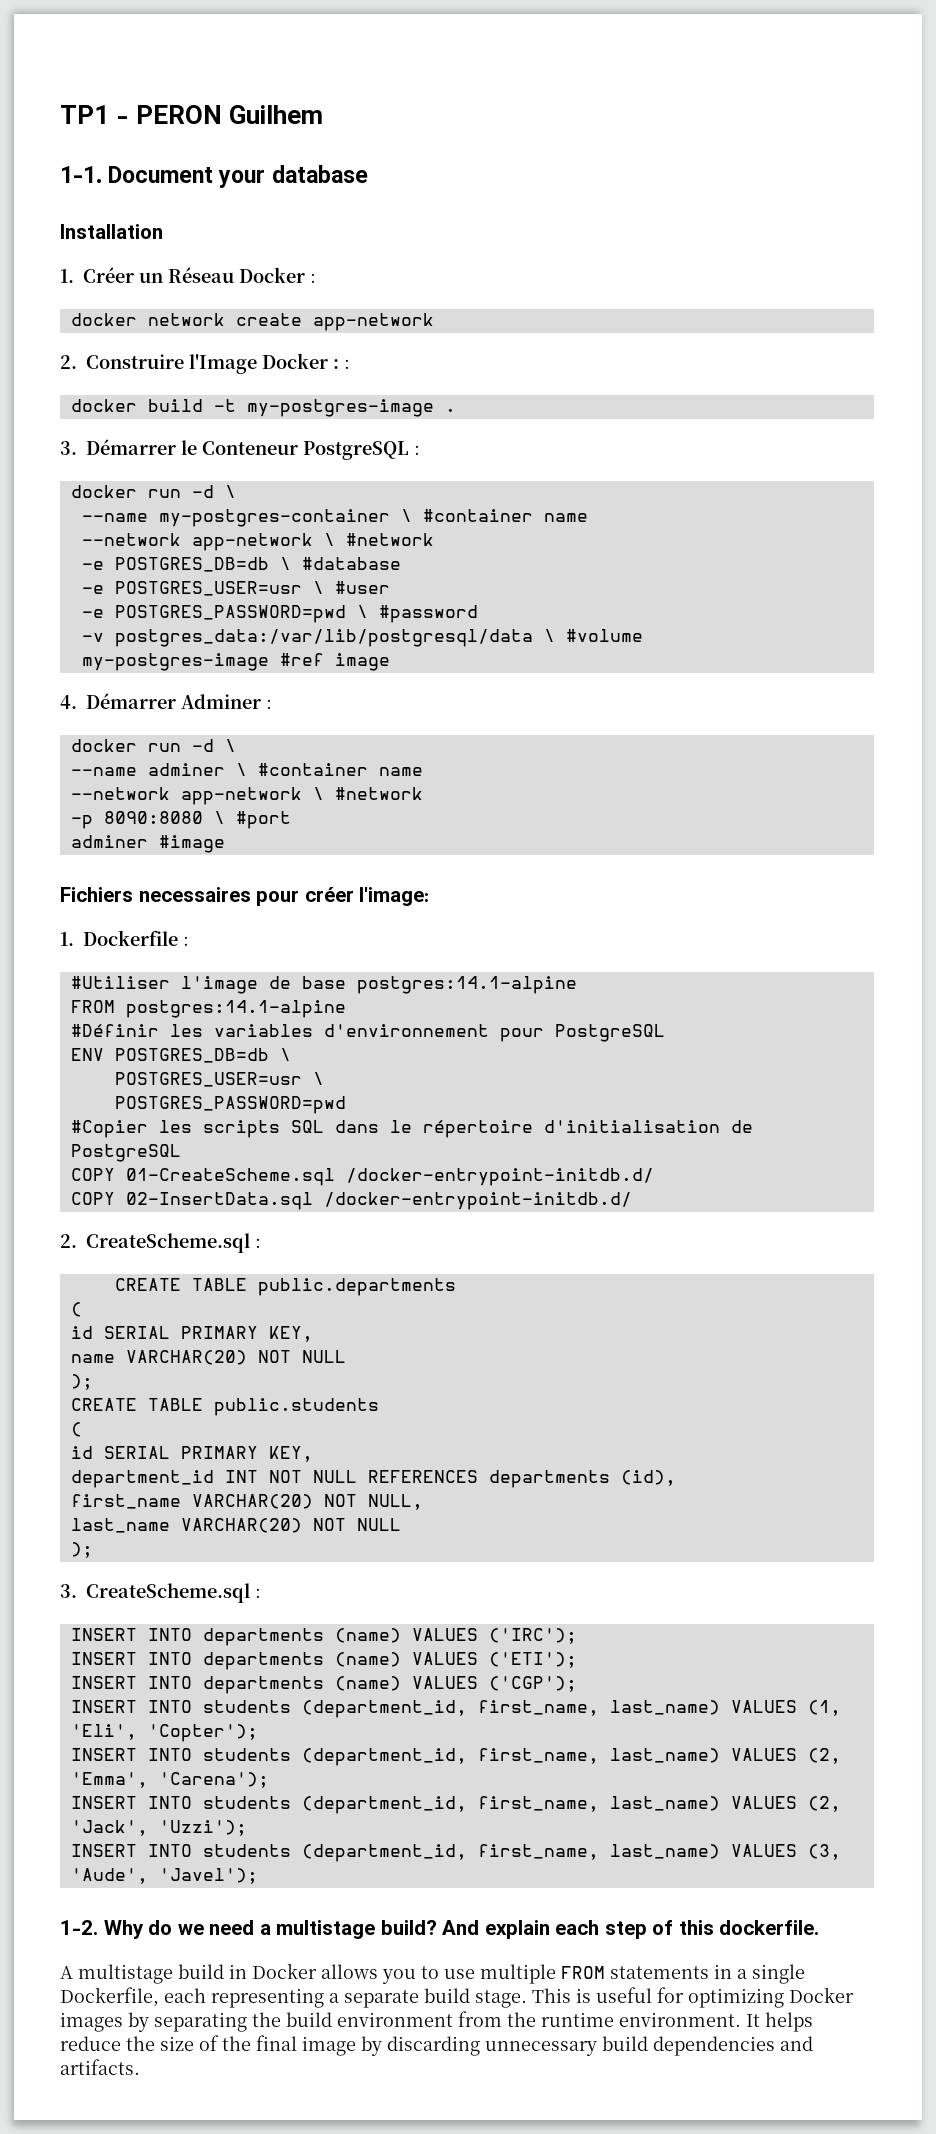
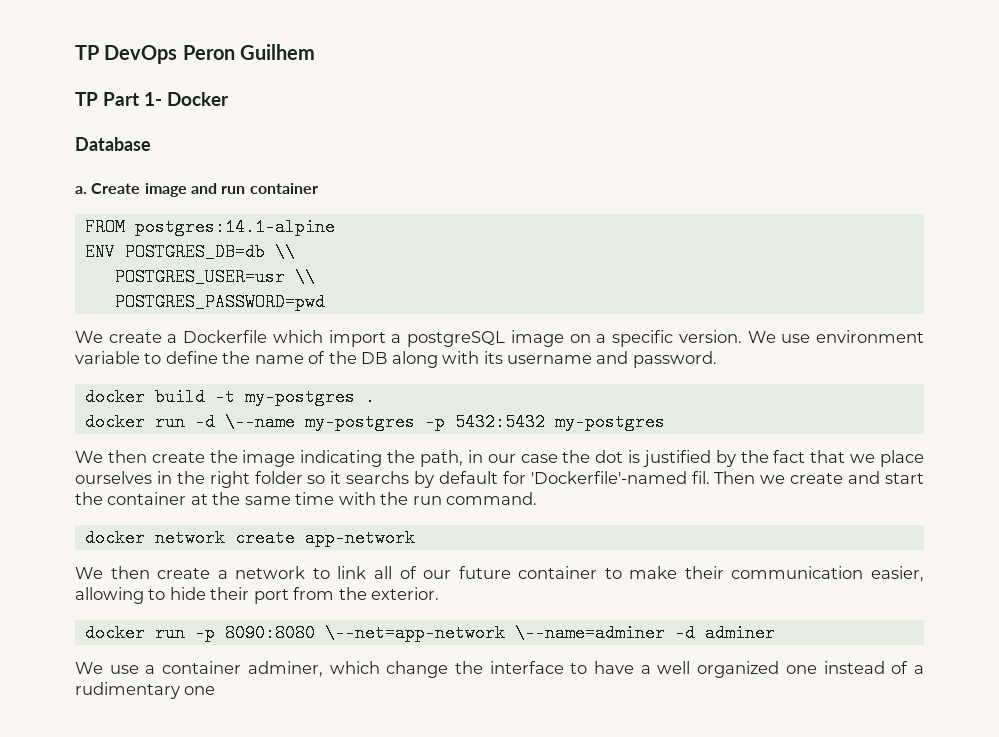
- TP1 - PERON Guilhem
- 1-1. Document your database
- Installation
- 1. Créer un Réseau Docker :
+ TP DevOps Peron Guilhem
+ TP Part 1- Docker
+ Database
+ a. Create image and run container
+ FROM postgres:14.1-alpine
+ ENV POSTGRES_DB=db \\
+ POSTGRES_USER=usr \\
+ POSTGRES_PASSWORD=pwd
+ We create a Dockerfile which import a postgreSQL image on a specific version. We use environment variable to define the name of the DB along with its username and password.
+ docker build -t my-postgres .
+ docker run -d \--name my-postgres -p 5432:5432 my-postgres
+ We then create the image indicating the path, in our case the dot is justified by the fact that we place ourselves in the right folder so it searchs by default for 'Dockerfile'-named fil. Then we create and start the container at the same time with the run command.
  docker network create app-network
- 2. Construire l'Image Docker : :
- docker build -t my-postgres-image .
- 3. Démarrer le Conteneur PostgreSQL :
- docker run -d \
- --name my-postgres-container \ #container name
- --network app-network \ #network
- -e POSTGRES_DB=db \ #database
- -e POSTGRES_USER=usr \ #user
- -e POSTGRES_PASSWORD=pwd \ #password
- -v postgres_data:/var/lib/postgresql/data \ #volume
- my-postgres-image #ref image
- 4. Démarrer Adminer :
- docker run -d \
- --name adminer \ #container name
- --network app-network \ #network
- -p 8090:8080 \ #port
- adminer #image
- Fichiers necessaires pour créer l'image:
- 1. Dockerfile :
- #Utiliser l'image de base postgres:14.1-alpine
- FROM postgres:14.1-alpine
- #Définir les variables d'environnement pour PostgreSQL
- ENV POSTGRES_DB=db \
- POSTGRES_USER=usr \
- POSTGRES_PASSWORD=pwd
- #Copier les scripts SQL dans le répertoire d'initialisation de PostgreSQL
- COPY 01-CreateScheme.sql /docker-entrypoint-initdb.d/
- COPY 02-InsertData.sql /docker-entrypoint-initdb.d/
- 2. CreateScheme.sql :
- CREATE TABLE public.departments
- (
- id SERIAL PRIMARY KEY,
- name VARCHAR(20) NOT NULL
- );
- CREATE TABLE public.students
- (
- id SERIAL PRIMARY KEY,
- department_id INT NOT NULL REFERENCES departments (id),
- first_name VARCHAR(20) NOT NULL,
- last_name VARCHAR(20) NOT NULL
- );
- 3. CreateScheme.sql :
- INSERT INTO departments (name) VALUES ('IRC');
- INSERT INTO departments (name) VALUES ('ETI');
- INSERT INTO departments (name) VALUES ('CGP');
- INSERT INTO students (department_id, first_name, last_name) VALUES (1, 'Eli', 'Copter');
- INSERT INTO students (department_id, first_name, last_name) VALUES (2, 'Emma', 'Carena');
- INSERT INTO students (department_id, first_name, last_name) VALUES (2, 'Jack', 'Uzzi');
- INSERT INTO students (department_id, first_name, last_name) VALUES (3, 'Aude', 'Javel');
- 1-2. Why do we need a multistage build? And explain each step of this dockerfile.
- A multistage build in Docker allows you to use multiple FROM statements in a single Dockerfile, each representing a separate build stage. This is useful for optimizing Docker images by separating the build environment from the runtime environment. It helps reduce the size of the final image by discarding unnecessary build dependencies and artifacts.
+ We then create a network to link all of our future container to make their communication easier, allowing to hide their port from the exterior.
+ docker run -p 8090:8080 \--net=app-network \--name=adminer -d adminer
+ We use a container adminer, which change the interface to have a well organized one instead of a rudimentary one

